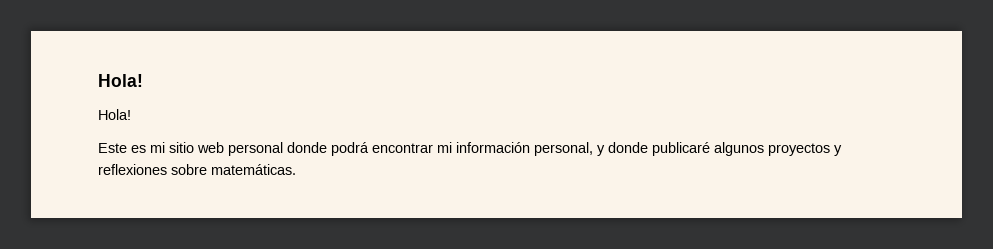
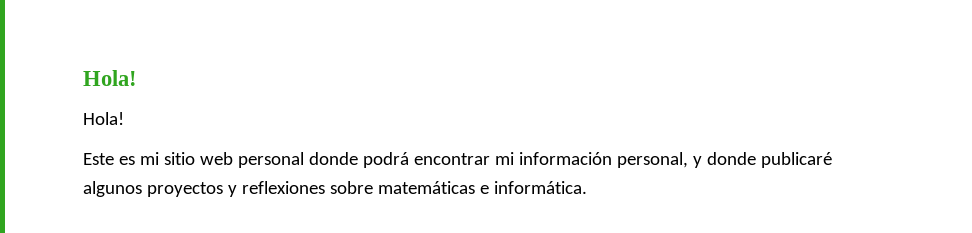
- Este es mi sitio web personal donde podrá encontrar mi información personal, y donde publicaré algunos proyectos y reflexiones sobre matemáticas.
+ Este es mi sitio web personal donde podrá encontrar mi información personal, y donde publicaré algunos proyectos y reflexiones sobre matemáticas e informática.

